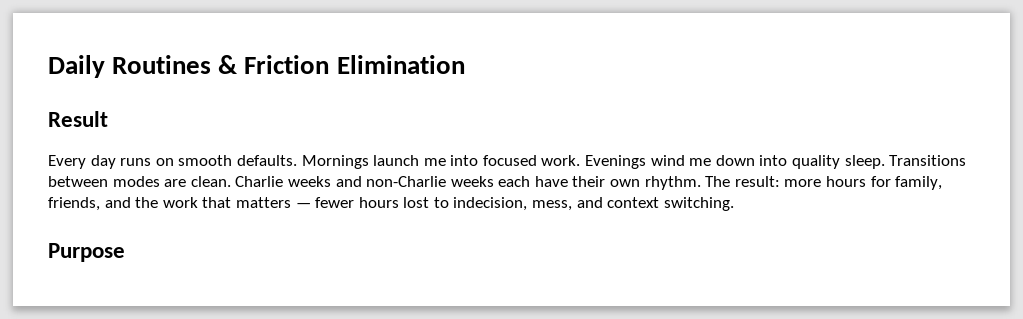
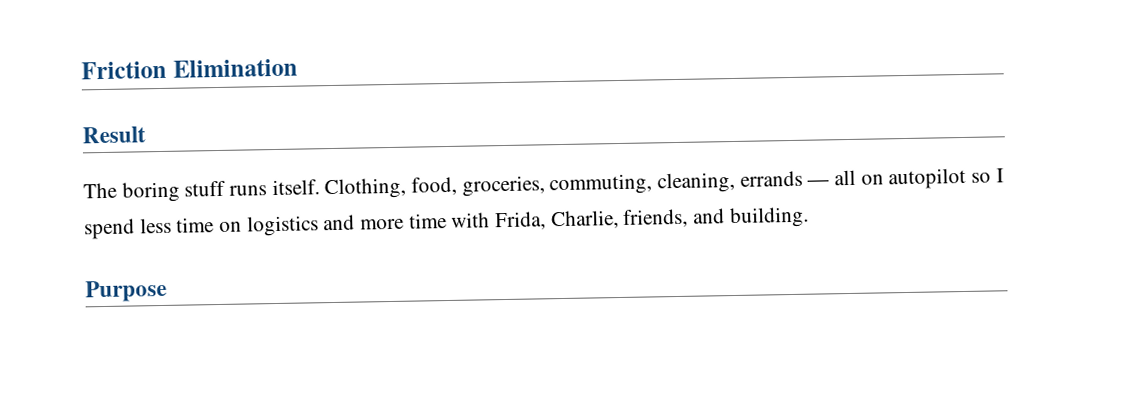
- Daily Routines & Friction Elimination
+ Friction Elimination
- Every day runs on smooth defaults. Mornings launch me into focused work. Evenings wind me down into quality sleep. Transitions between modes are clean. Charlie weeks and non-Charlie weeks each have their own rhythm. The result: more hours for family, friends, and the work that matters — fewer hours lost to indecision, mess, and context switching.
+ The boring stuff runs itself. Clothing, food, groceries, commuting, cleaning, errands — all on autopilot so I spend less time on logistics and more time with Frida, Charlie, friends, and building.

